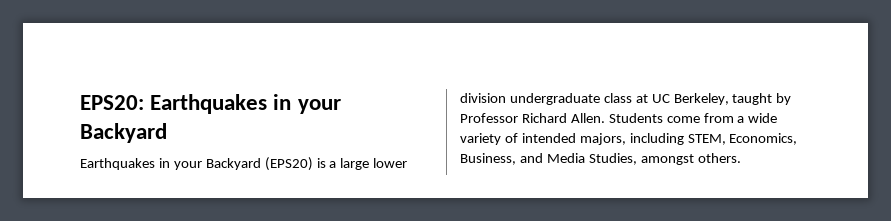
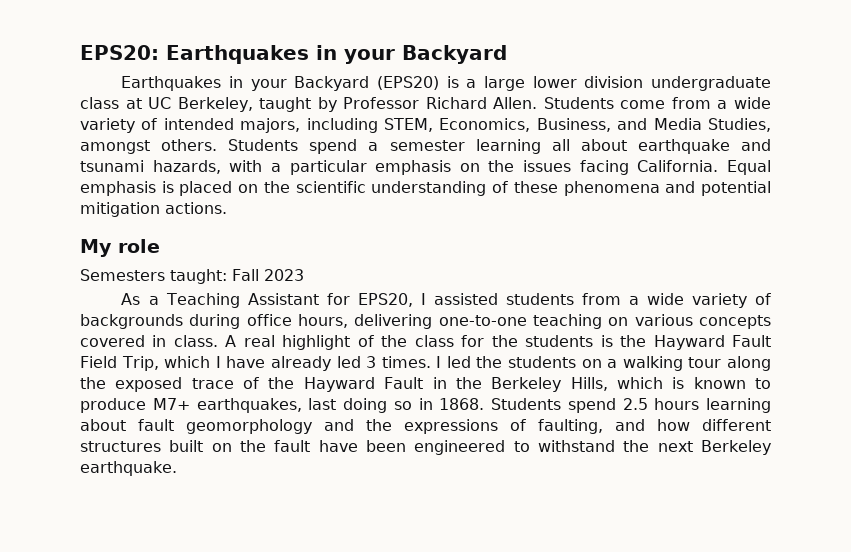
+ Students spend a semester learning all about earthquake and tsunami hazards, with a particular emphasis on the issues facing California. Equal emphasis is placed on the scientific understanding of these phenomena and potential mitigation actions.
+ My role
+ Semesters taught: Fall 2023
+ As a Teaching Assistant for EPS20, I assisted students from a wide variety of backgrounds during office hours, delivering one-to-one teaching on various concepts covered in class. A real highlight of the class for the students is the Hayward Fault Field Trip, which I have already led 3 times. I led the students on a walking tour along the exposed trace of the Hayward Fault in the Berkeley Hills, which is known to produce M7+ earthquakes, last doing so in 1868. Students spend 2.5 hours learning about fault geomorphology and the expressions of faulting, and how different structures built on the fault have been engineered to withstand the next Berkeley earthquake.

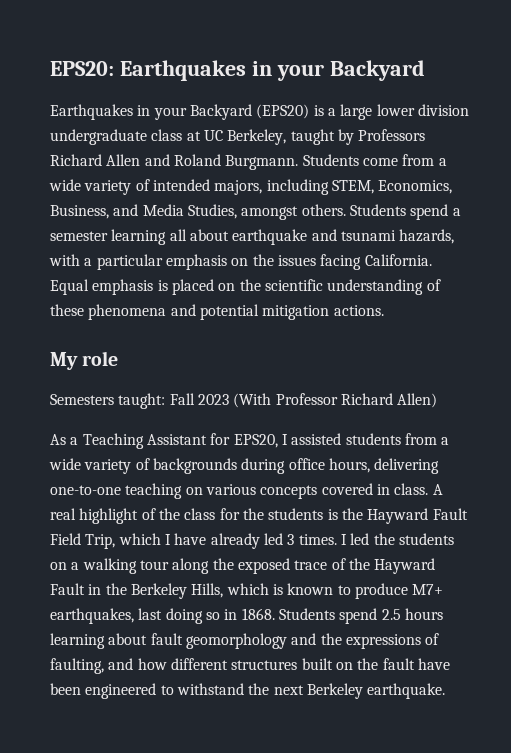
- Earthquakes in your Backyard (EPS20) is a large lower division undergraduate class at UC Berkeley, taught by Professor Richard Allen.
+ Earthquakes in your Backyard (EPS20) is a large lower division undergraduate class at UC Berkeley, taught by Professors Richard Allen and Roland Burgmann.
- Semesters taught: Fall 2023
+ Semesters taught: Fall 2023 (With Professor Richard Allen)

